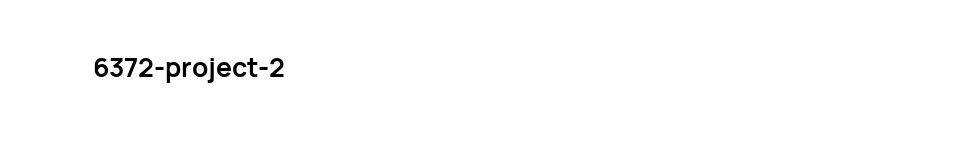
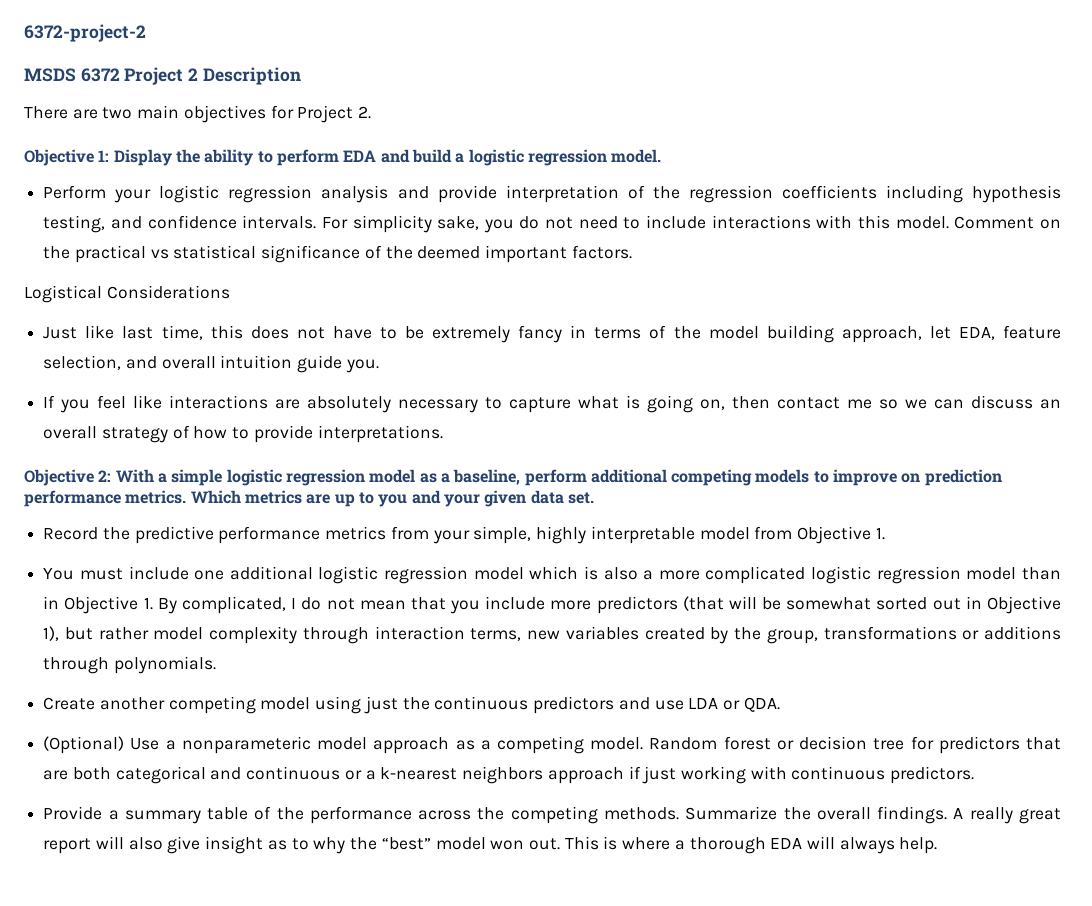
+ MSDS 6372 Project 2 Description
+ There are two main objectives for Project 2.
+ Objective 1: Display the ability to perform EDA and build a logistic regression model.
+ Perform your logistic regression analysis and provide interpretation of the regression coefficients including hypothesis testing, and confidence intervals. For simplicity sake, you do not need to include interactions with this model. Comment on the practical vs statistical significance of the deemed important factors.
+ Logistical Considerations
+ Just like last time, this does not have to be extremely fancy in terms of the model building approach, let EDA, feature selection, and overall intuition guide you.
+ If you feel like interactions are absolutely necessary to capture what is going on, then contact me so we can discuss an overall strategy of how to provide interpretations.
+ Objective 2: With a simple logistic regression model as a baseline, perform additional competing models to improve on prediction performance metrics. Which metrics are up to you and your given data set.
+ Record the predictive performance metrics from your simple, highly interpretable model from Objective 1.
+ You must include one additional logistic regression model which is also a more complicated logistic regression model than in Objective 1. By complicated, I do not mean that you include more predictors (that will be somewhat sorted out in Objective 1), but rather model complexity through interaction terms, new variables created by the group, transformations or additions through polynomials.
+ Create another competing model using just the continuous predictors and use LDA or QDA.
+ (Optional) Use a nonparameteric model approach as a competing model. Random forest or decision tree for predictors that are both categorical and continuous or a k-nearest neighbors approach if just working with continuous predictors.
+ Provide a summary table of the performance across the competing methods. Summarize the overall findings. A really great report will also give insight as to why the “best” model won out. This is where a thorough EDA will always help.

